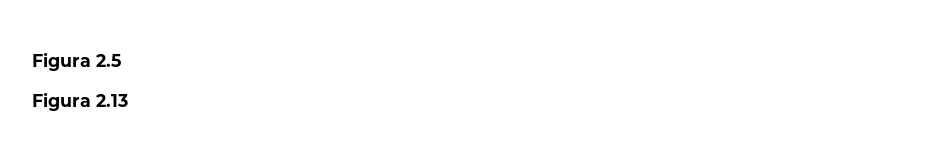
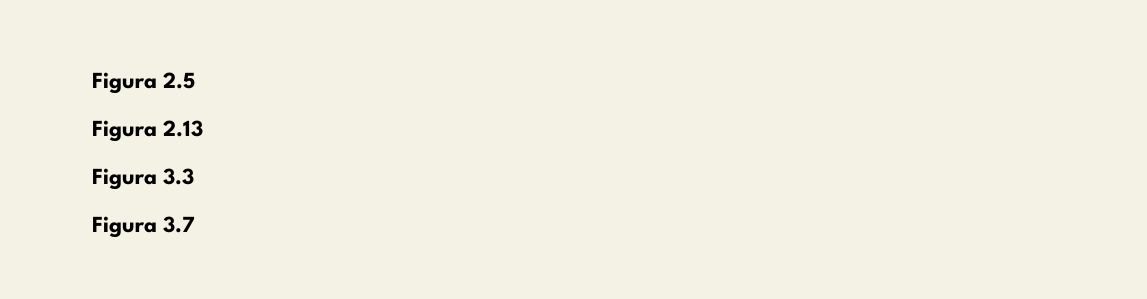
+ Figura 3.3
+ Figura 3.7

